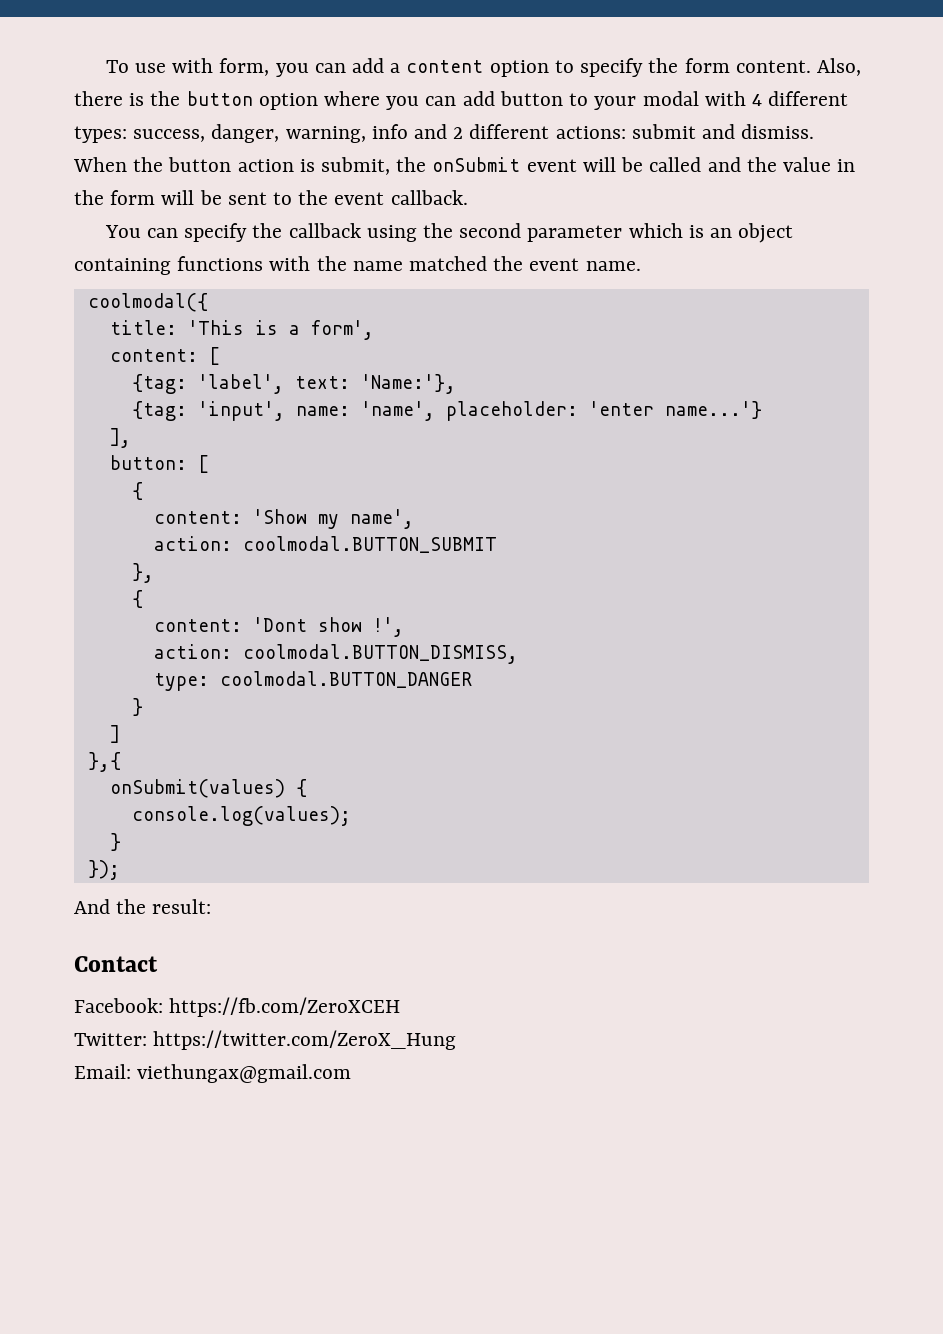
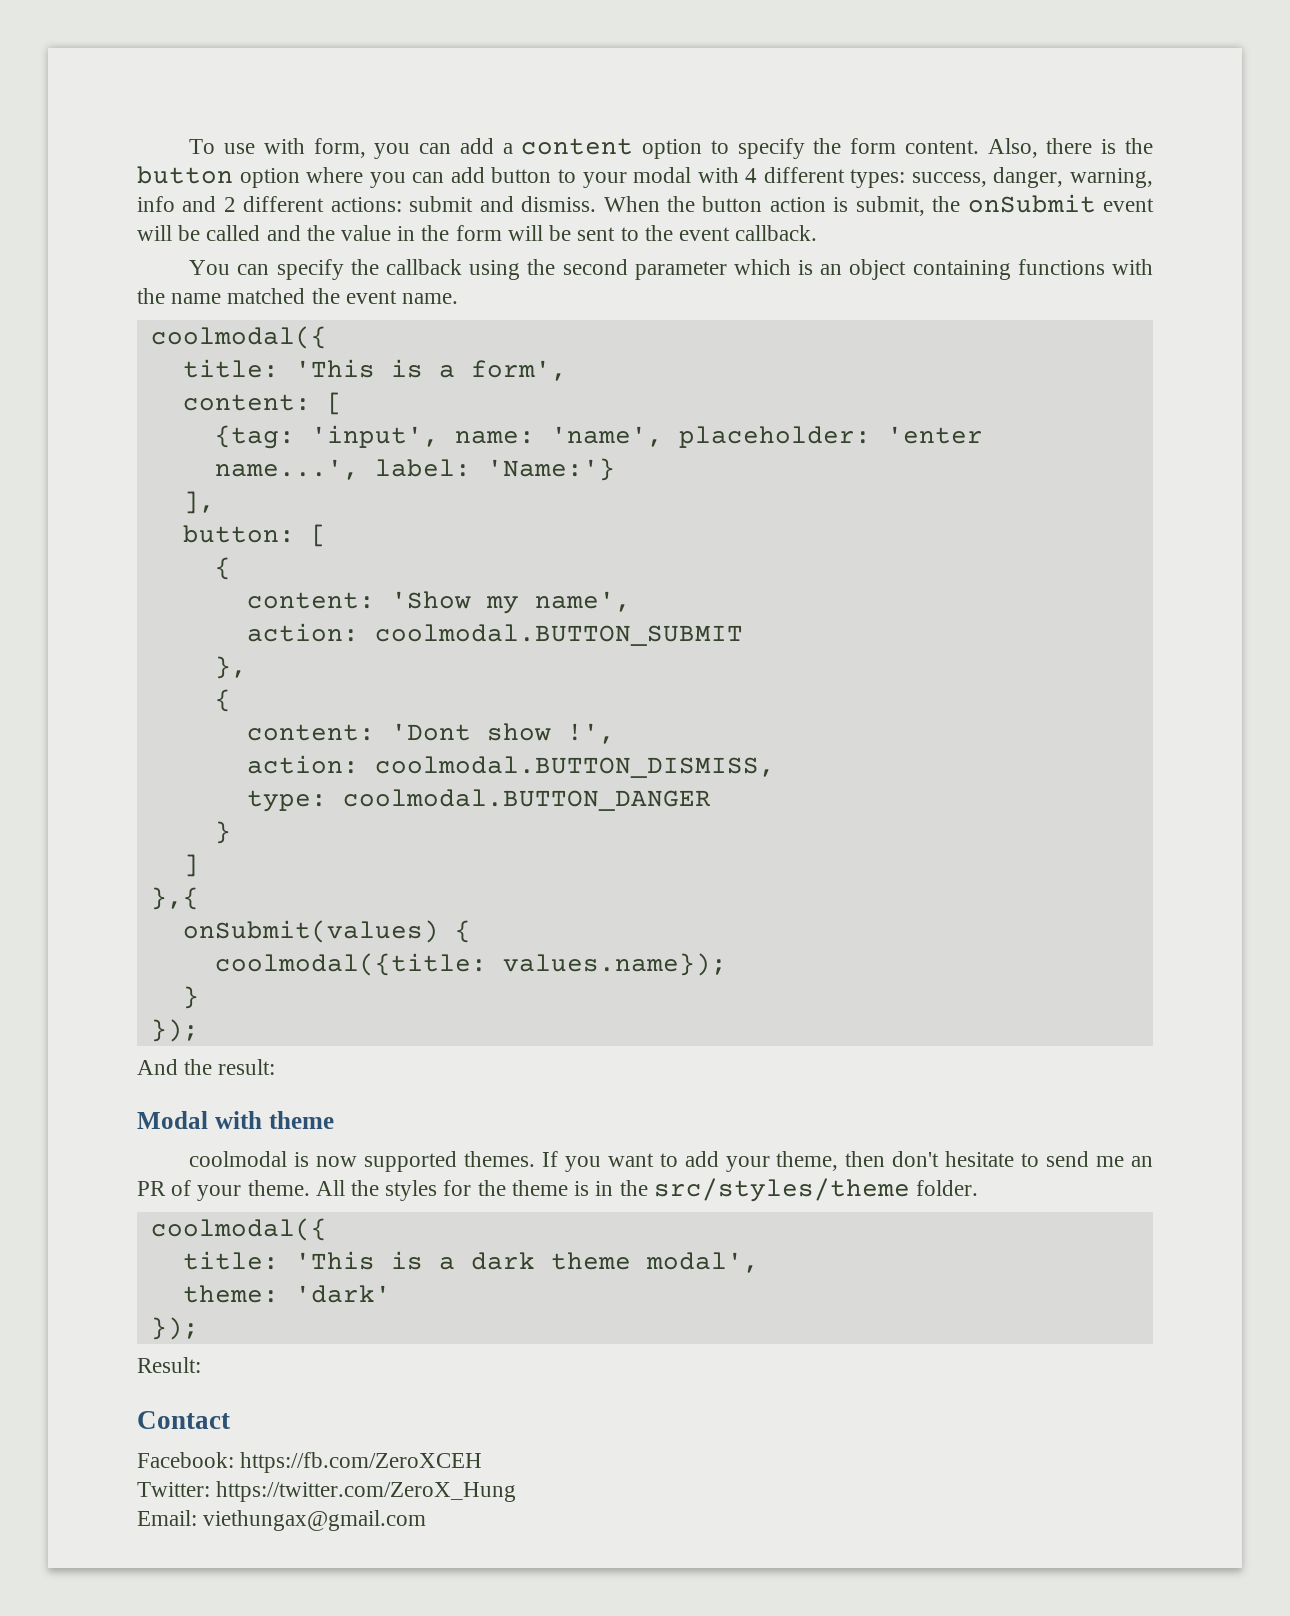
- {tag: 'label', text: 'Name:'},
- {tag: 'input', name: 'name', placeholder: 'enter name...'}
+ {tag: 'input', name: 'name', placeholder: 'enter name...', label: 'Name:'}
- console.log(values);
+ coolmodal({title: values.name});
+ Modal with theme
+ coolmodal is now supported themes. If you want to add your theme, then don't hesitate to send me an PR of your theme. All the styles for the theme is in the src/styles/theme folder.
+ coolmodal({
+ title: 'This is a dark theme modal',
+ theme: 'dark'
+ });
+ Result:

